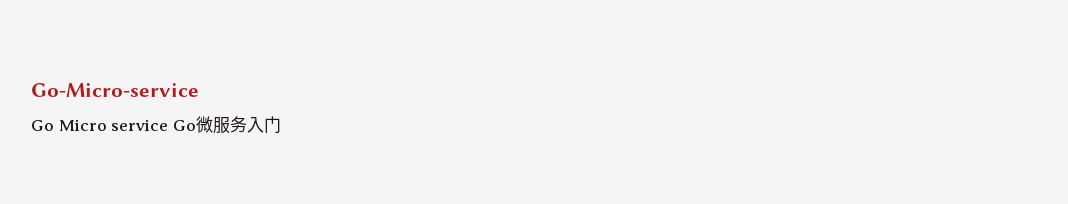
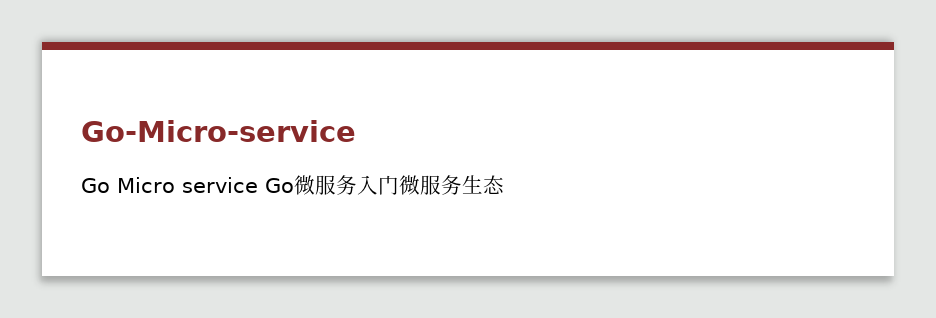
- Go Micro service Go微服务入门
+ Go Micro service Go微服务入门微服务生态

